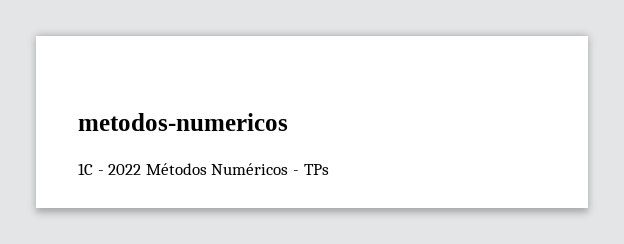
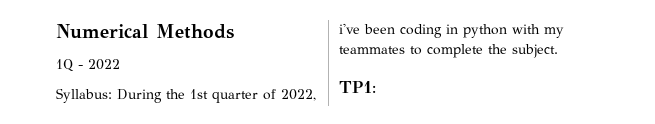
- metodos-numericos
- 1C - 2022 Métodos Numéricos - TPs
+ Numerical Methods
+ 1Q - 2022
+ Syllabus: During the 1st quarter of 2022, i've been coding in python with my teammates to complete the subject.
+ TP1:

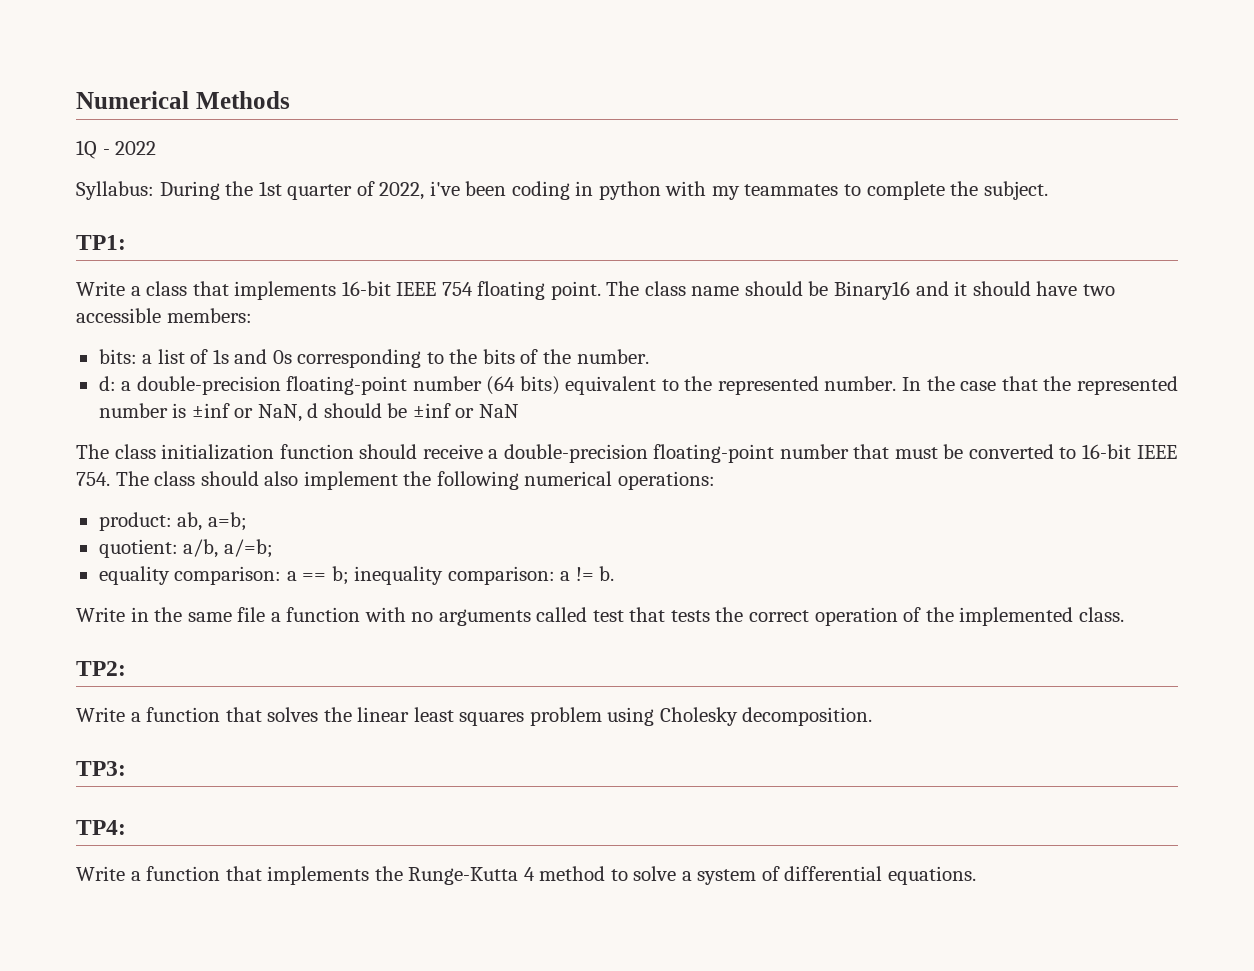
+ Write a class that implements 16-bit IEEE 754 floating point. The class name should be Binary16 and it should have two accessible members:
+ bits: a list of 1s and 0s corresponding to the bits of the number.
+ d: a double-precision floating-point number (64 bits) equivalent to the represented number. In the case that the represented number is ±inf or NaN, d should be ±inf or NaN
+ The class initialization function should receive a double-precision floating-point number that must be converted to 16-bit IEEE 754. The class should also implement the following numerical operations:
+ product: ab, a=b;
+ quotient: a/b, a/=b;
+ equality comparison: a == b; inequality comparison: a != b.
+ Write in the same file a function with no arguments called test that tests the correct operation of the implemented class.
+ TP2:
+ Write a function that solves the linear least squares problem using Cholesky decomposition.
+ TP3:
+ TP4:
+ Write a function that implements the Runge-Kutta 4 method to solve a system of differential equations.

